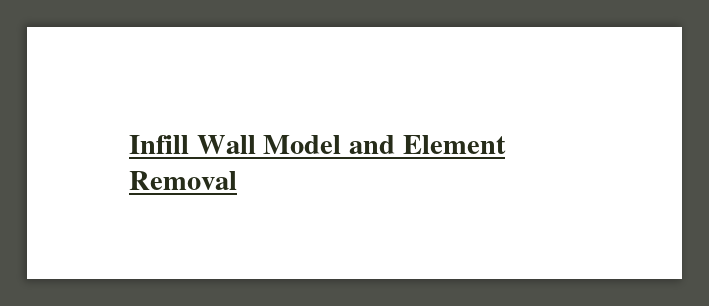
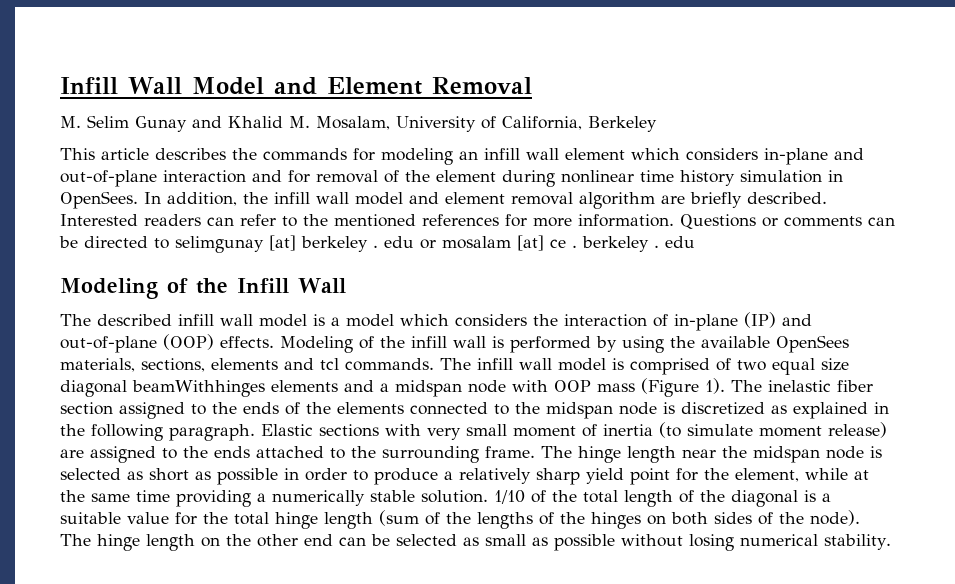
+ M. Selim Gunay and Khalid M. Mosalam, University of California, Berkeley
+ This article describes the commands for modeling an infill wall element which considers in-plane and out-of-plane interaction and for removal of the element during nonlinear time history simulation in OpenSees. In addition, the infill wall model and element removal algorithm are briefly described. Interested readers can refer to the mentioned references for more information. Questions or comments can be directed to selimgunay [at] berkeley . edu or mosalam [at] ce . berkeley . edu
+ Modeling of the Infill Wall
+ The described infill wall model is a model which considers the interaction of in-plane (IP) and out-of-plane (OOP) effects. Modeling of the infill wall is performed by using the available OpenSees materials, sections, elements and tcl commands. The infill wall model is comprised of two equal size diagonal beamWithhinges elements and a midspan node with OOP mass (Figure 1). The inelastic fiber section assigned to the ends of the elements connected to the midspan node is discretized as explained in the following paragraph. Elastic sections with very small moment of inertia (to simulate moment release) are assigned to the ends attached to the surrounding frame. The hinge length near the midspan node is selected as short as possible in order to produce a relatively sharp yield point for the element, while at the same time providing a numerically stable solution. 1/10 of the total length of the diagonal is a suitable value for the total hinge length (sum of the lengths of the hinges on both sides of the node). The hinge length on the other end can be selected as small as possible without losing numerical stability.

